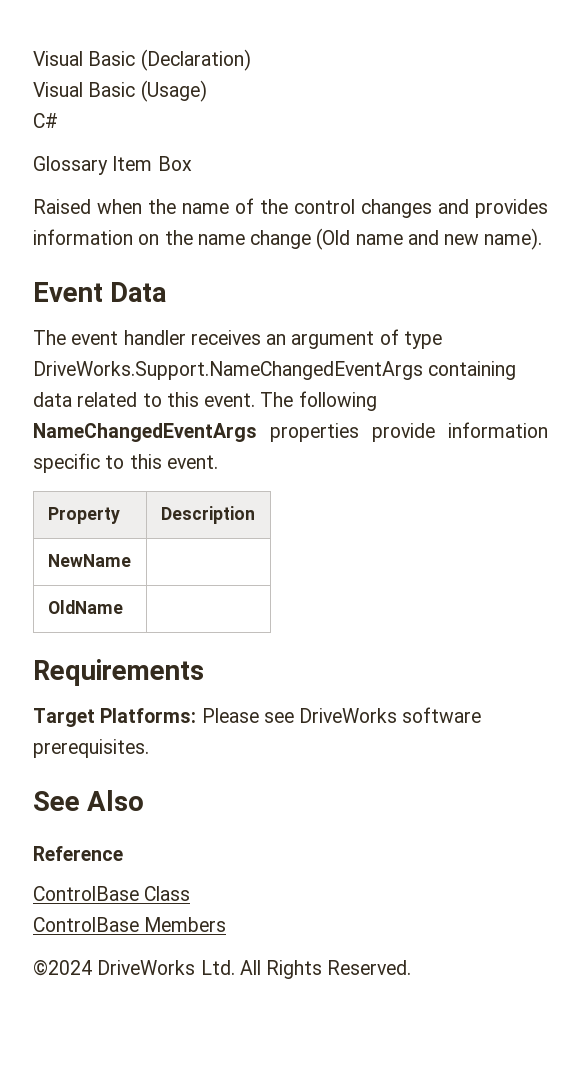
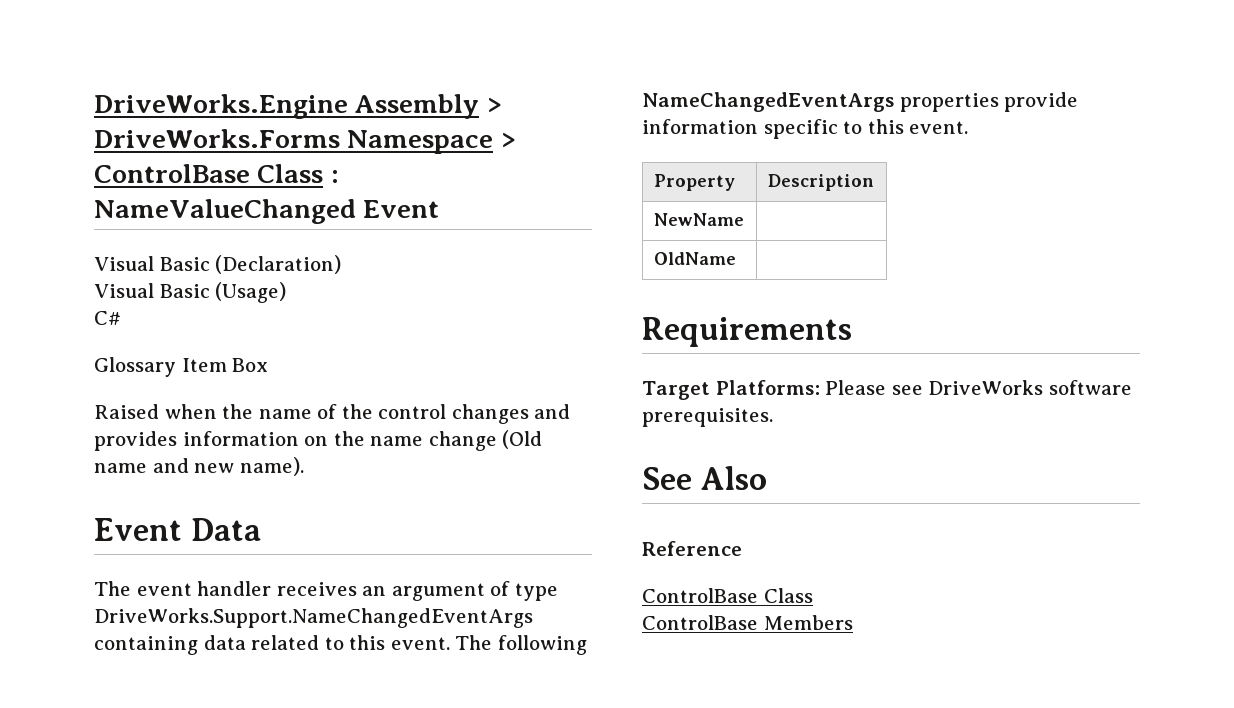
+ DriveWorks.Engine Assembly > DriveWorks.Forms Namespace > ControlBase Class : NameValueChanged Event
- ©2024 DriveWorks Ltd. All Rights Reserved.

